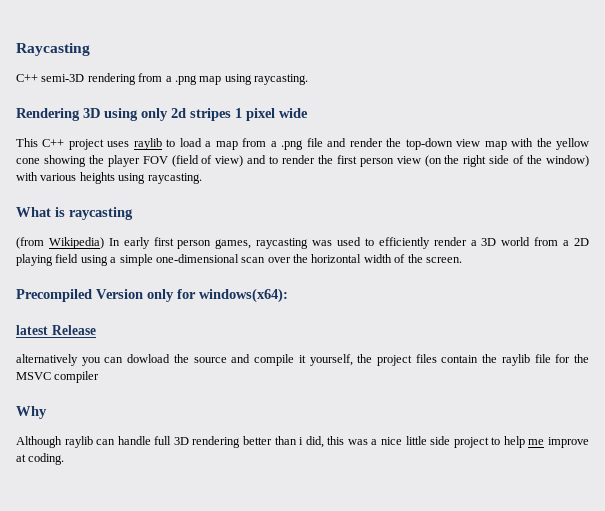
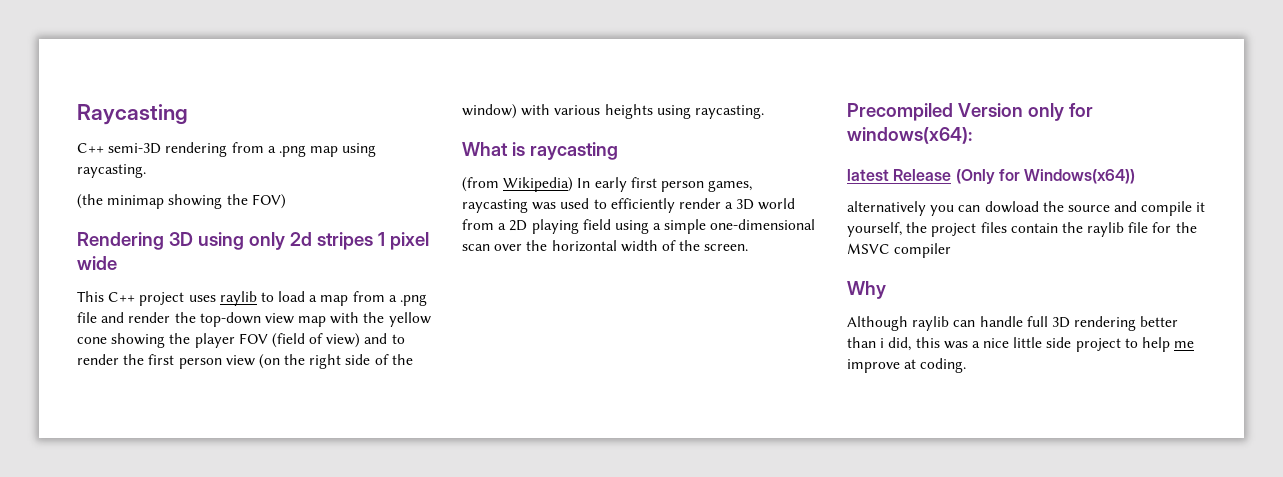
+ (the minimap showing the FOV)
- latest Release
+ latest Release (Only for Windows(x64))

